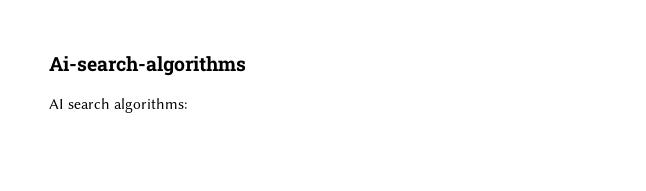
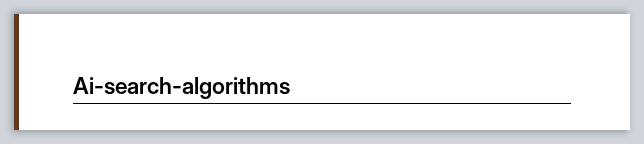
- AI search algorithms:

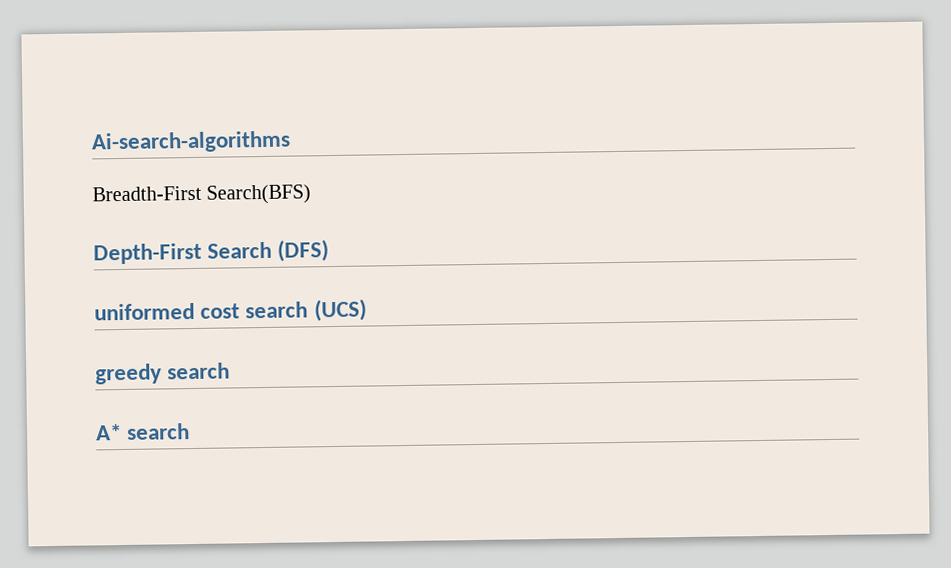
+ Breadth-First Search(BFS)
+ Depth-First Search (DFS)
+ uniformed cost search (UCS)
+ greedy search
+ A* search

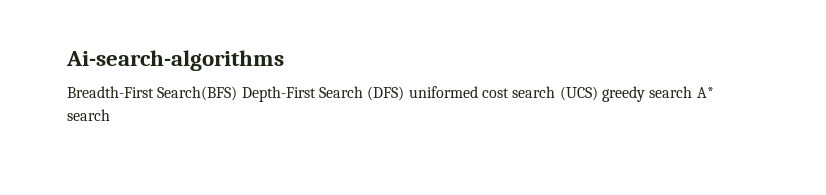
- Breadth-First Search(BFS)
- Depth-First Search (DFS)
- uniformed cost search (UCS)
- greedy search
- A* search
+ Breadth-First Search(BFS) Depth-First Search (DFS) uniformed cost search (UCS) greedy search A* search

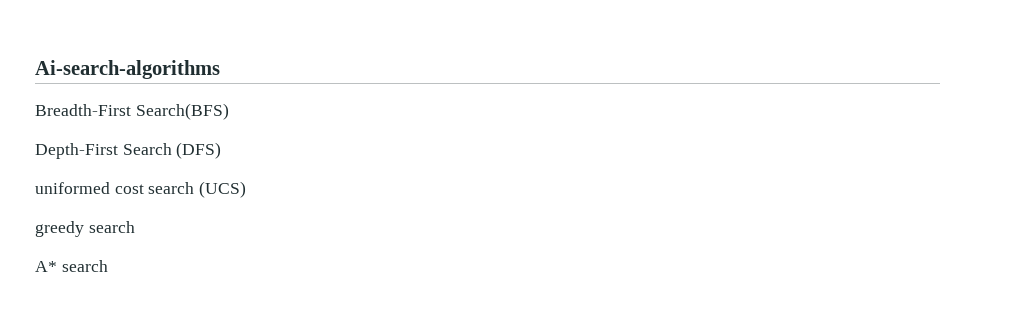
- Breadth-First Search(BFS) Depth-First Search (DFS) uniformed cost search (UCS) greedy search A* search
+ Breadth-First Search(BFS)
+ Depth-First Search (DFS)
+ uniformed cost search (UCS)
+ greedy search
+ A* search

